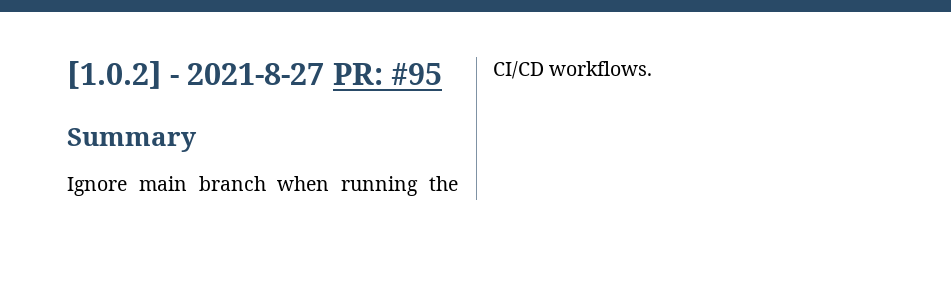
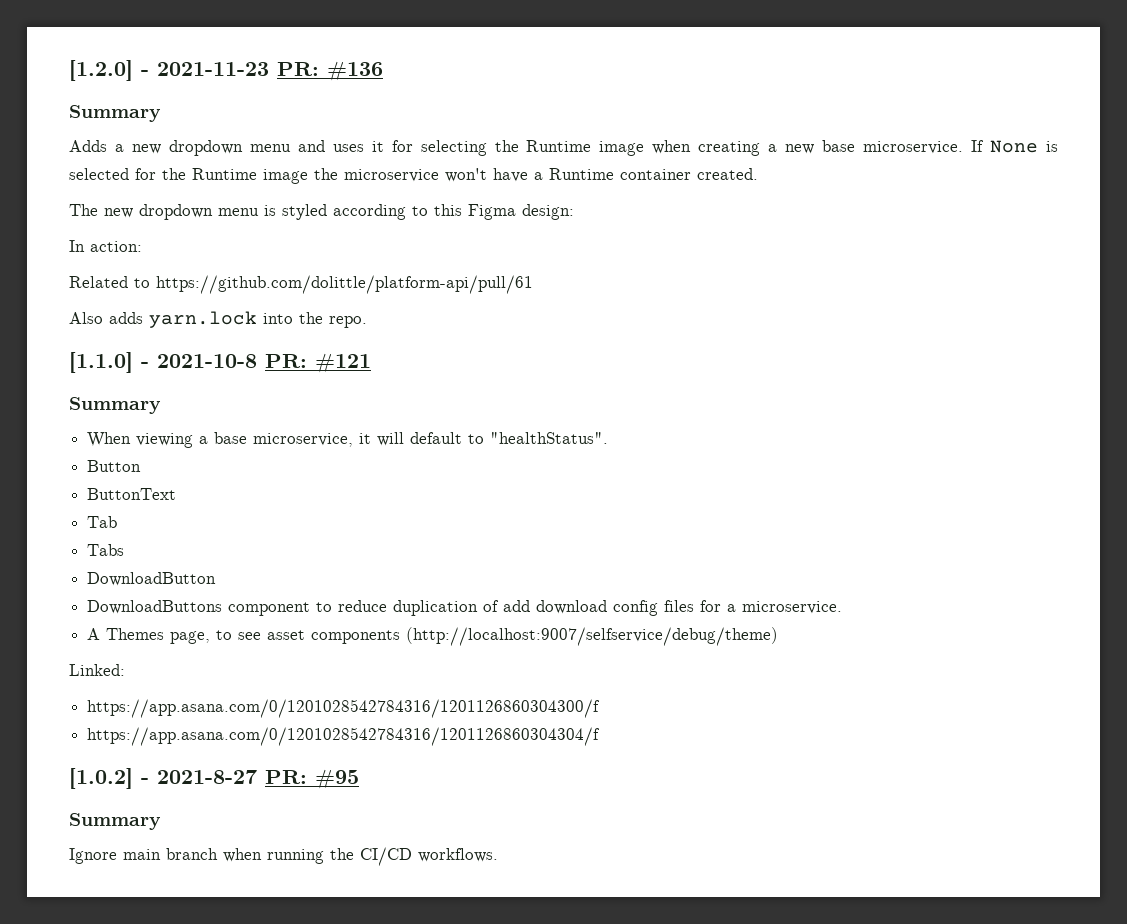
+ [1.2.0] - 2021-11-23 PR: #136
+ Summary
+ Adds a new dropdown menu and uses it for selecting the Runtime image when creating a new base microservice. If None is selected for the Runtime image the microservice won't have a Runtime container created.
+ The new dropdown menu is styled according to this Figma design:
+ In action:
+ Related to https://github.com/dolittle/platform-api/pull/61
+ Also adds yarn.lock into the repo.
+ [1.1.0] - 2021-10-8 PR: #121
+ Summary
+ When viewing a base microservice, it will default to "healthStatus".
+ Button
+ ButtonText
+ Tab
+ Tabs
+ DownloadButton
+ DownloadButtons component to reduce duplication of add download config files for a microservice.
+ A Themes page, to see asset components (http://localhost:9007/selfservice/debug/theme)
+ Linked:
+ https://app.asana.com/0/1201028542784316/1201126860304300/f
+ https://app.asana.com/0/1201028542784316/1201126860304304/f

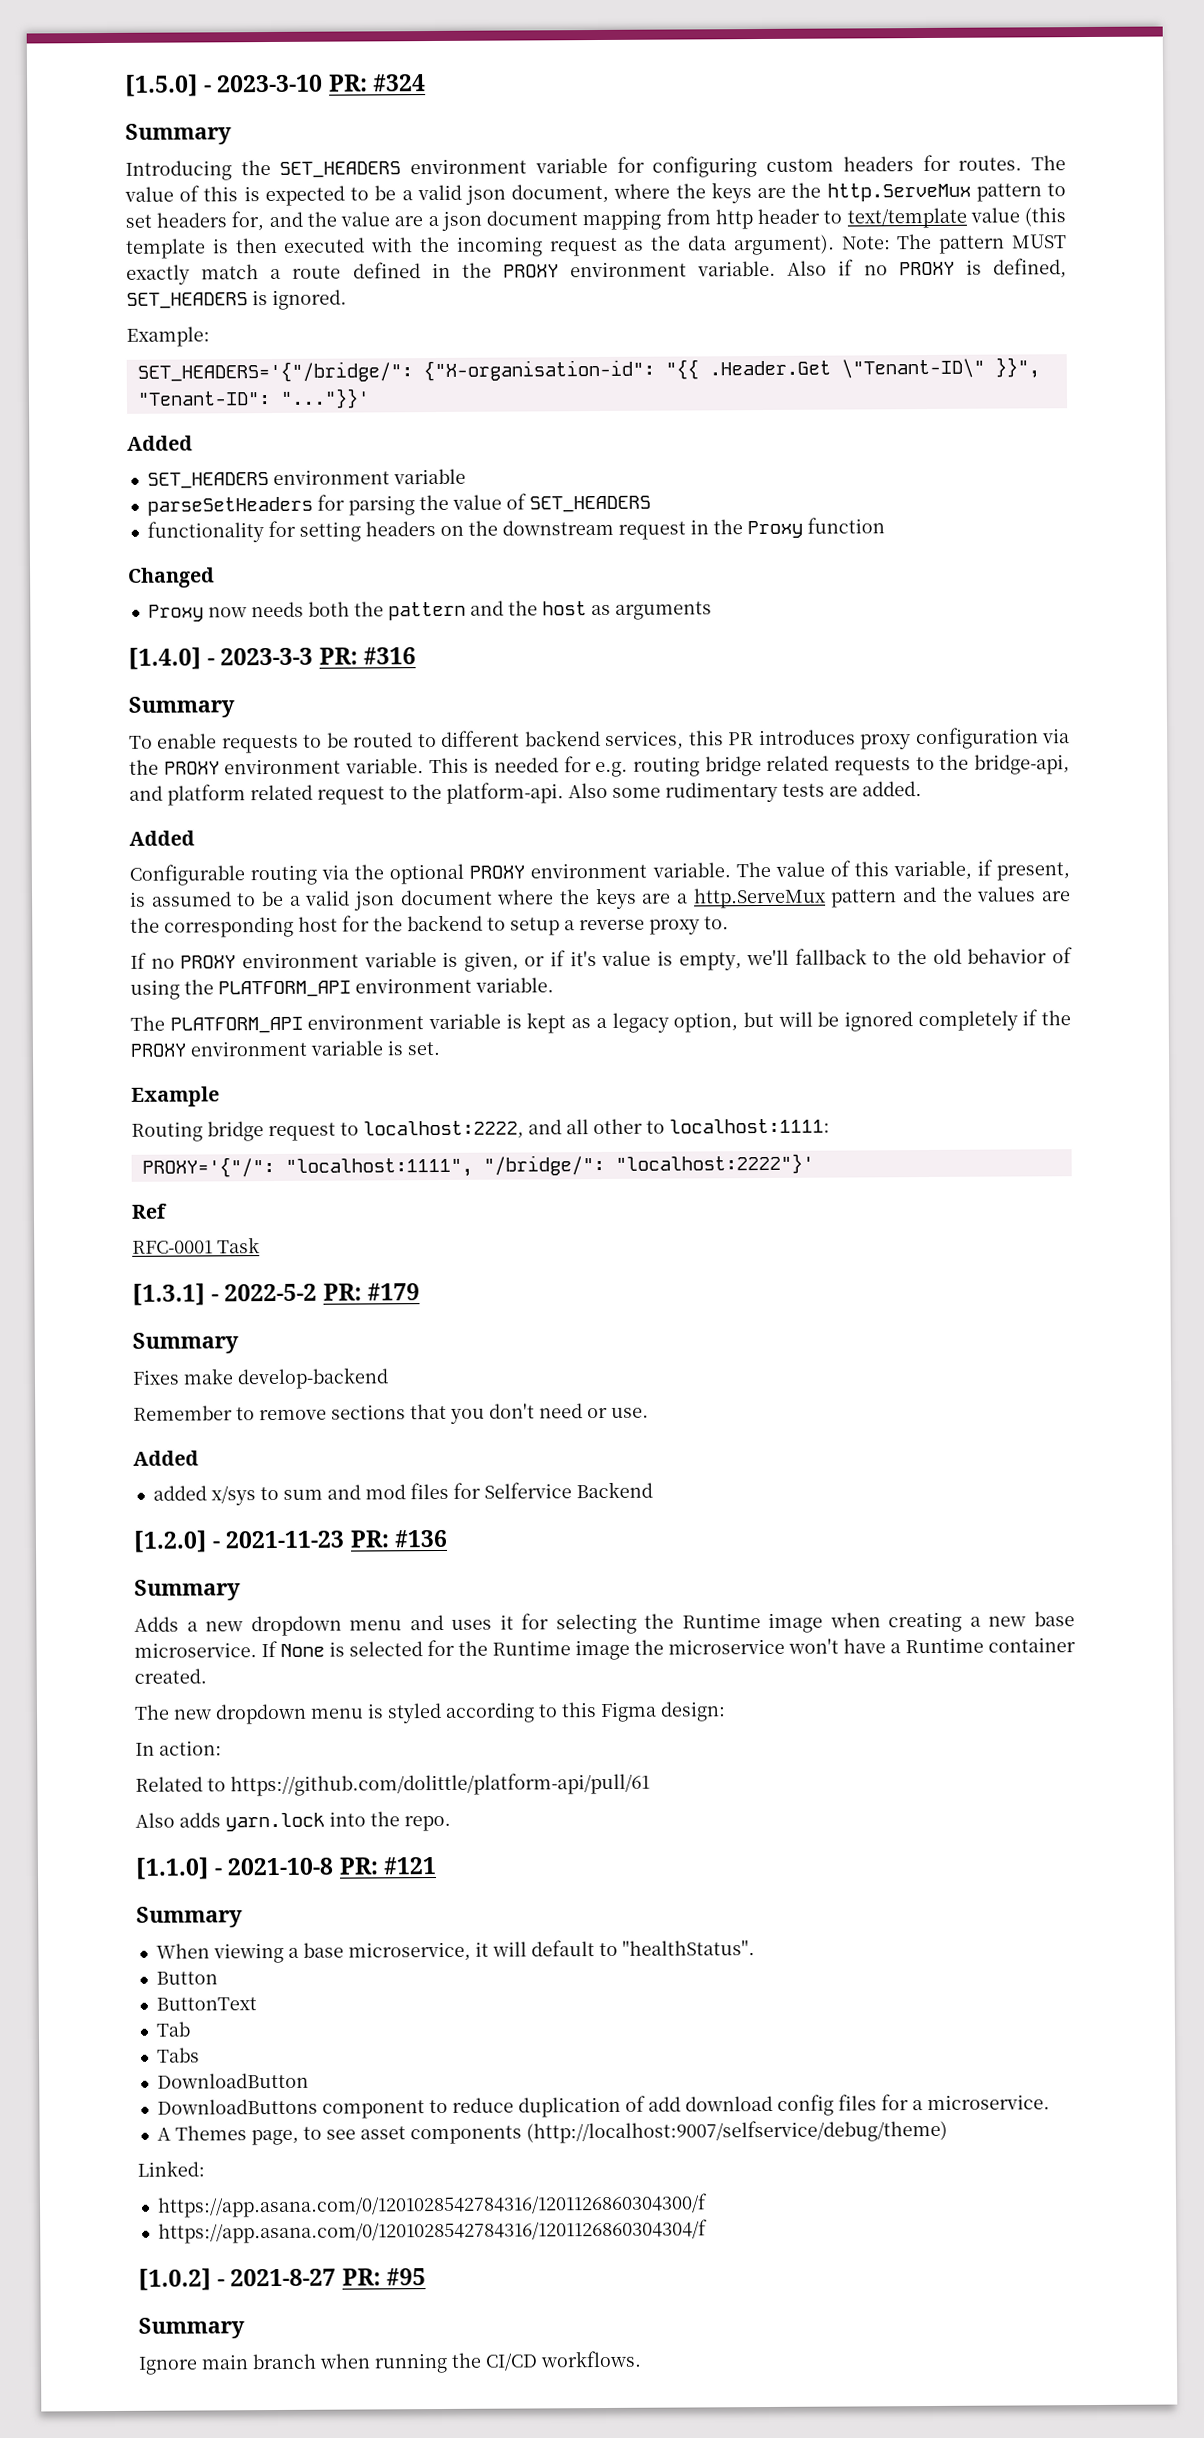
+ [1.5.0] - 2023-3-10 PR: #324
+ Summary
+ Introducing the SET_HEADERS environment variable for configuring custom headers for routes. The value of this is expected to be a valid json document, where the keys are the http.ServeMux pattern to set headers for, and the value are a json document mapping from http header to text/template value (this template is then executed with the incoming request as the data argument). Note: The pattern MUST exactly match a route defined in the PROXY environment variable. Also if no PROXY is defined, SET_HEADERS is ignored.
+ Example:
+ SET_HEADERS='{"/bridge/": {"X-organisation-id": "{{ .Header.Get \"Tenant-ID\" }}", "Tenant-ID": "..."}}'
+ Added
+ SET_HEADERS environment variable
+ parseSetHeaders for parsing the value of SET_HEADERS
+ functionality for setting headers on the downstream request in the Proxy function
+ Changed
+ Proxy now needs both the pattern and the host as arguments
+ [1.4.0] - 2023-3-3 PR: #316
+ Summary
+ To enable requests to be routed to different backend services, this PR introduces proxy configuration via the PROXY environment variable. This is needed for e.g. routing bridge related requests to the bridge-api, and platform related request to the platform-api. Also some rudimentary tests are added.
+ Added
+ Configurable routing via the optional PROXY environment variable. The value of this variable, if present, is assumed to be a valid json document where the keys are a http.ServeMux pattern and the values are the corresponding host for the backend to setup a reverse proxy to.
+ If no PROXY environment variable is given, or if it's value is empty, we'll fallback to the old behavior of using the PLATFORM_API environment variable.
+ The PLATFORM_API environment variable is kept as a legacy option, but will be ignored completely if the PROXY environment variable is set.
+ Example
+ Routing bridge request to localhost:2222, and all other to localhost:1111:
+ PROXY='{"/": "localhost:1111", "/bridge/": "localhost:2222"}'
+ Ref
+ RFC-0001 Task
+ [1.3.1] - 2022-5-2 PR: #179
+ Summary
+ Fixes make develop-backend
+ Remember to remove sections that you don't need or use.
+ Added
+ added x/sys to sum and mod files for Selfervice Backend

